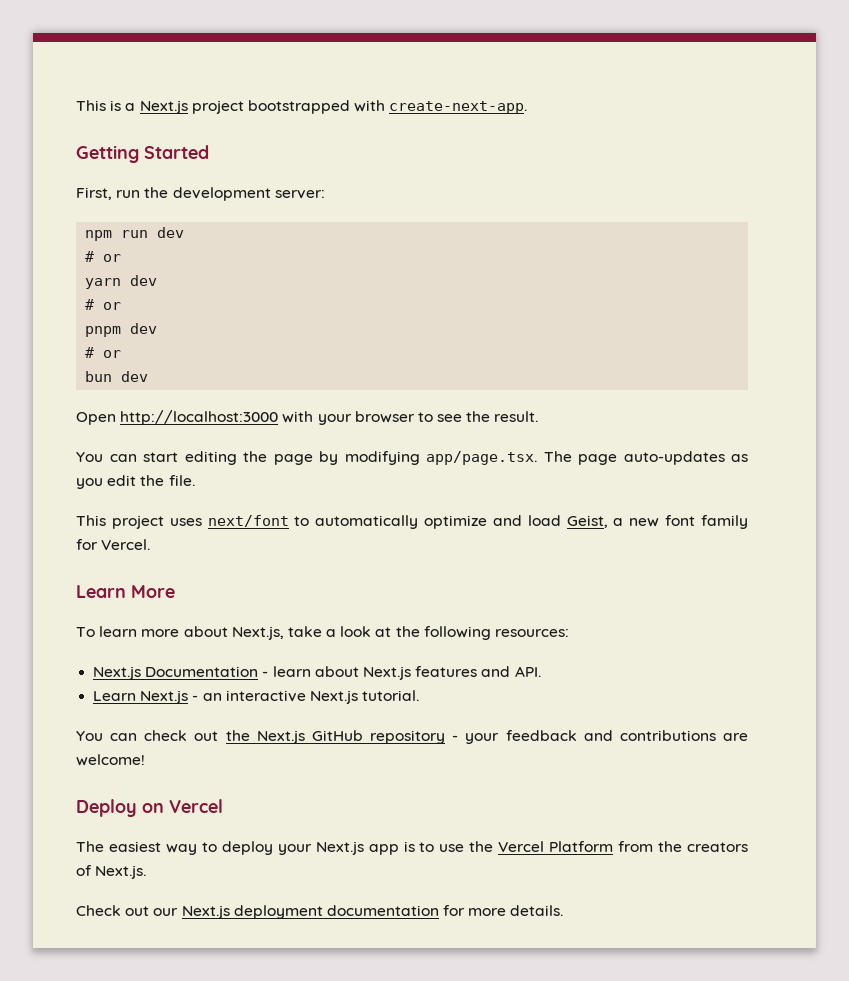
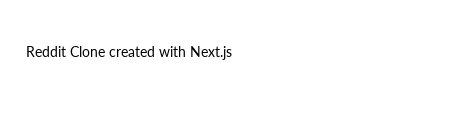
- This is a Next.js project bootstrapped with create-next-app.
- Getting Started
- First, run the development server:
- npm run dev
- # or
- yarn dev
- # or
- pnpm dev
- # or
- bun dev
- Open http://localhost:3000 with your browser to see the result.
- You can start editing the page by modifying app/page.tsx. The page auto-updates as you edit the file.
- This project uses next/font to automatically optimize and load Geist, a new font family for Vercel.
- Learn More
- To learn more about Next.js, take a look at the following resources:
- Next.js Documentation - learn about Next.js features and API.
- Learn Next.js - an interactive Next.js tutorial.
- You can check out the Next.js GitHub repository - your feedback and contributions are welcome!
- Deploy on Vercel
- The easiest way to deploy your Next.js app is to use the Vercel Platform from the creators of Next.js.
- Check out our Next.js deployment documentation for more details.
+ Reddit Clone created with Next.js

